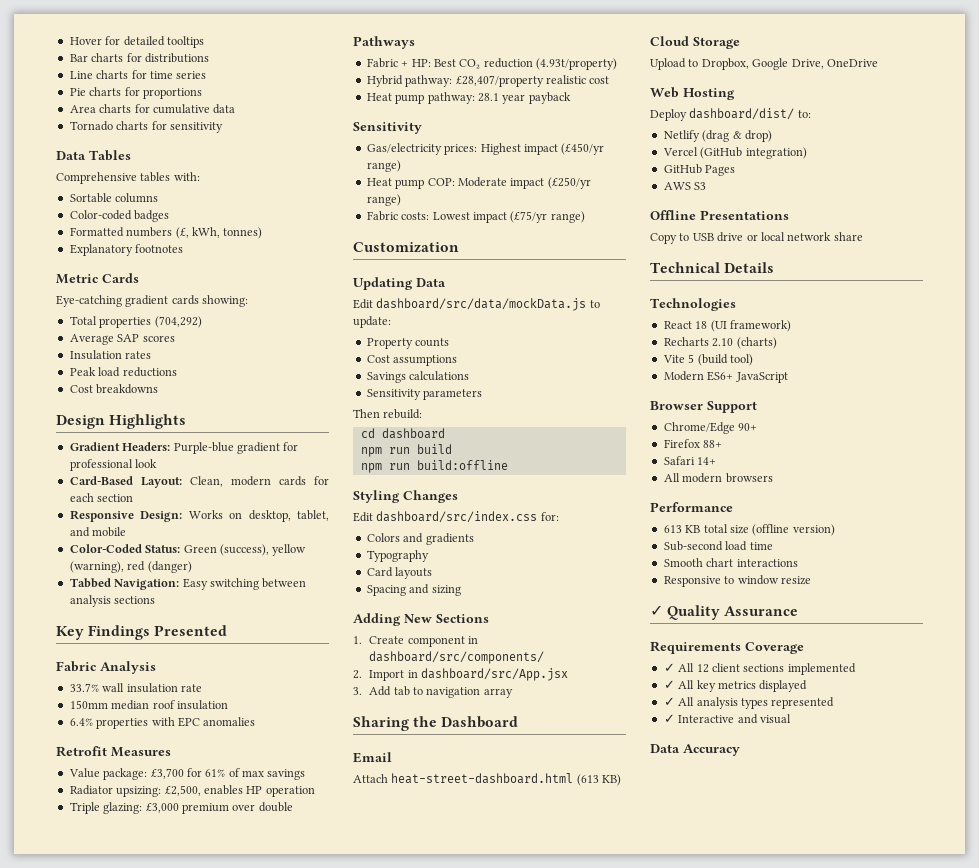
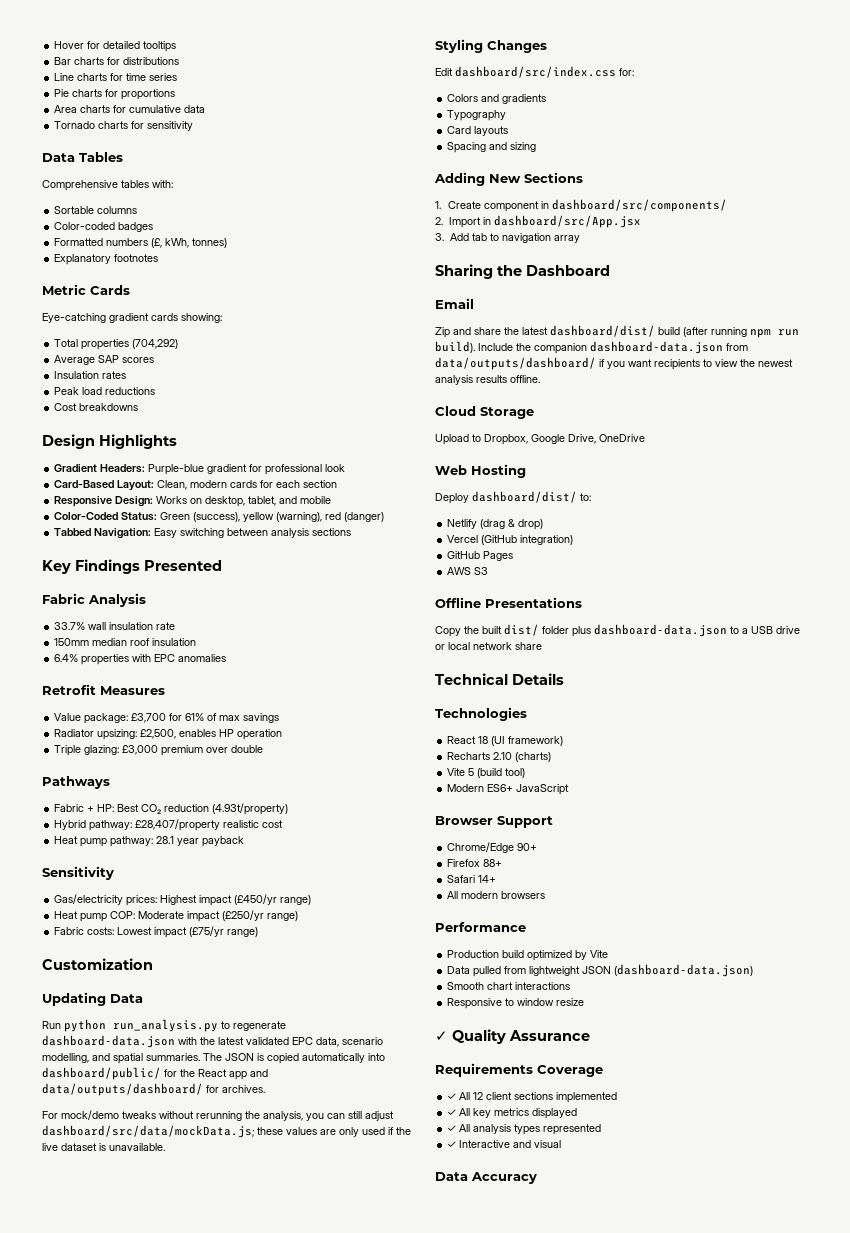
- Edit dashboard/src/data/mockData.js to update:
- Property counts
- Cost assumptions
- Savings calculations
- Sensitivity parameters
- Then rebuild:
- cd dashboard
- npm run build
- npm run build:offline
+ Run python run_analysis.py to regenerate dashboard-data.json with the latest validated EPC data, scenario modelling, and spatial summaries. The JSON is copied automatically into dashboard/public/ for the React app and data/outputs/dashboard/ for archives.
+ For mock/demo tweaks without rerunning the analysis, you can still adjust dashboard/src/data/mockData.js; these values are only used if the live dataset is unavailable.
- Attach heat-street-dashboard.html (613 KB)
+ Zip and share the latest dashboard/dist/ build (after running npm run build). Include the companion dashboard-data.json from data/outputs/dashboard/ if you want recipients to view the newest analysis results offline.
- Copy to USB drive or local network share
+ Copy the built dist/ folder plus dashboard-data.json to a USB drive or local network share
- 613 KB total size (offline version)
- Sub-second load time
+ Production build optimized by Vite
+ Data pulled from lightweight JSON (dashboard-data.json)

